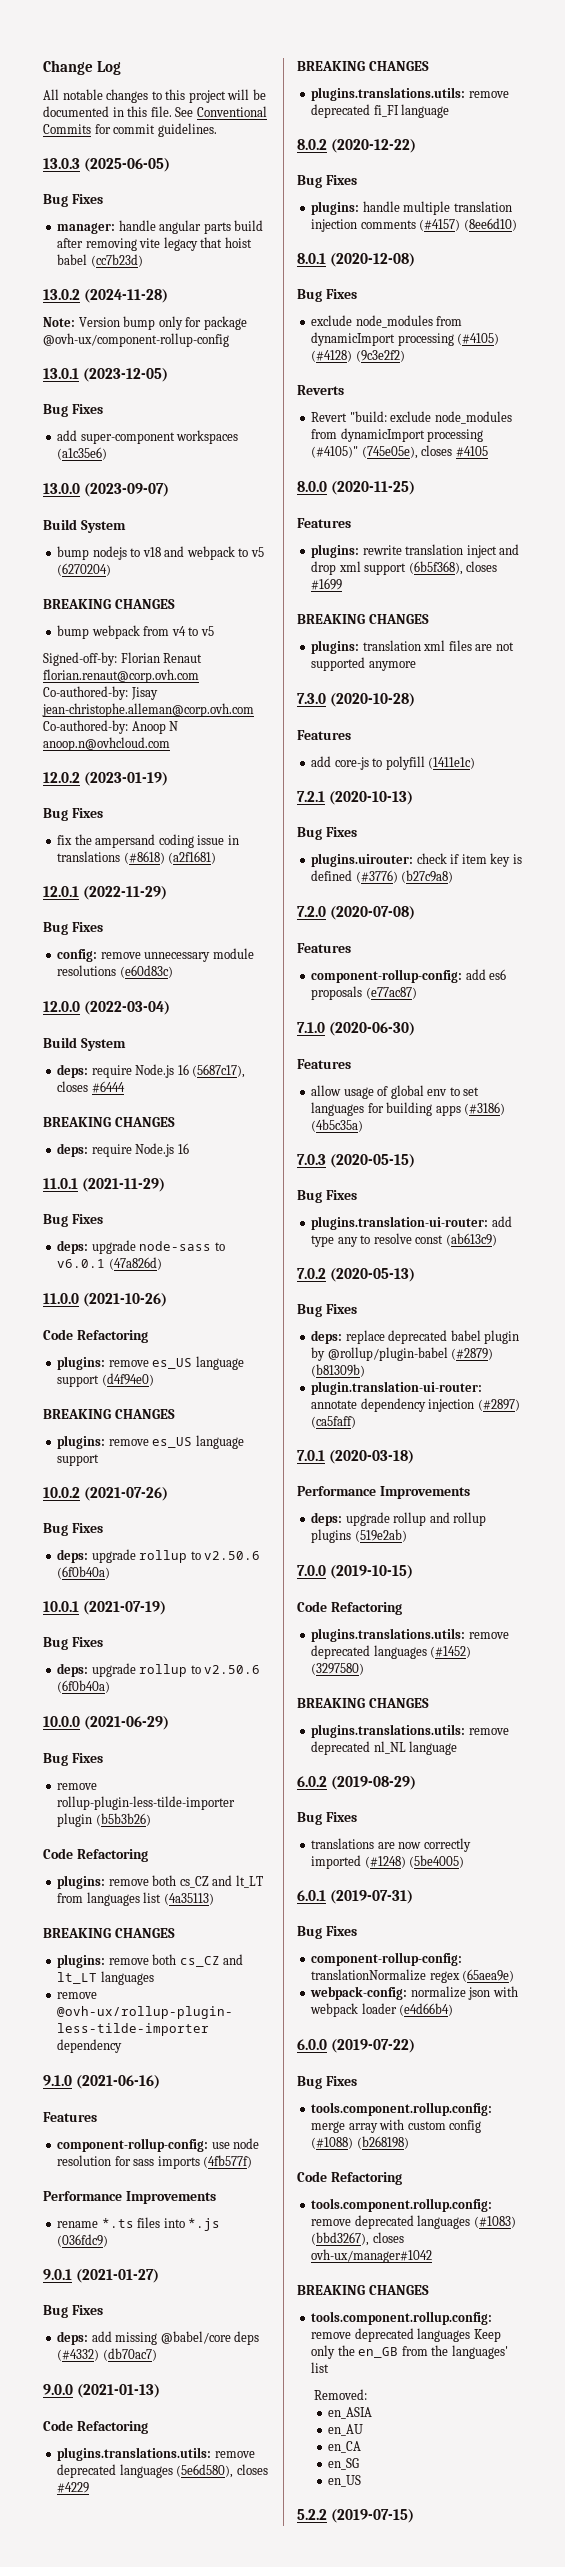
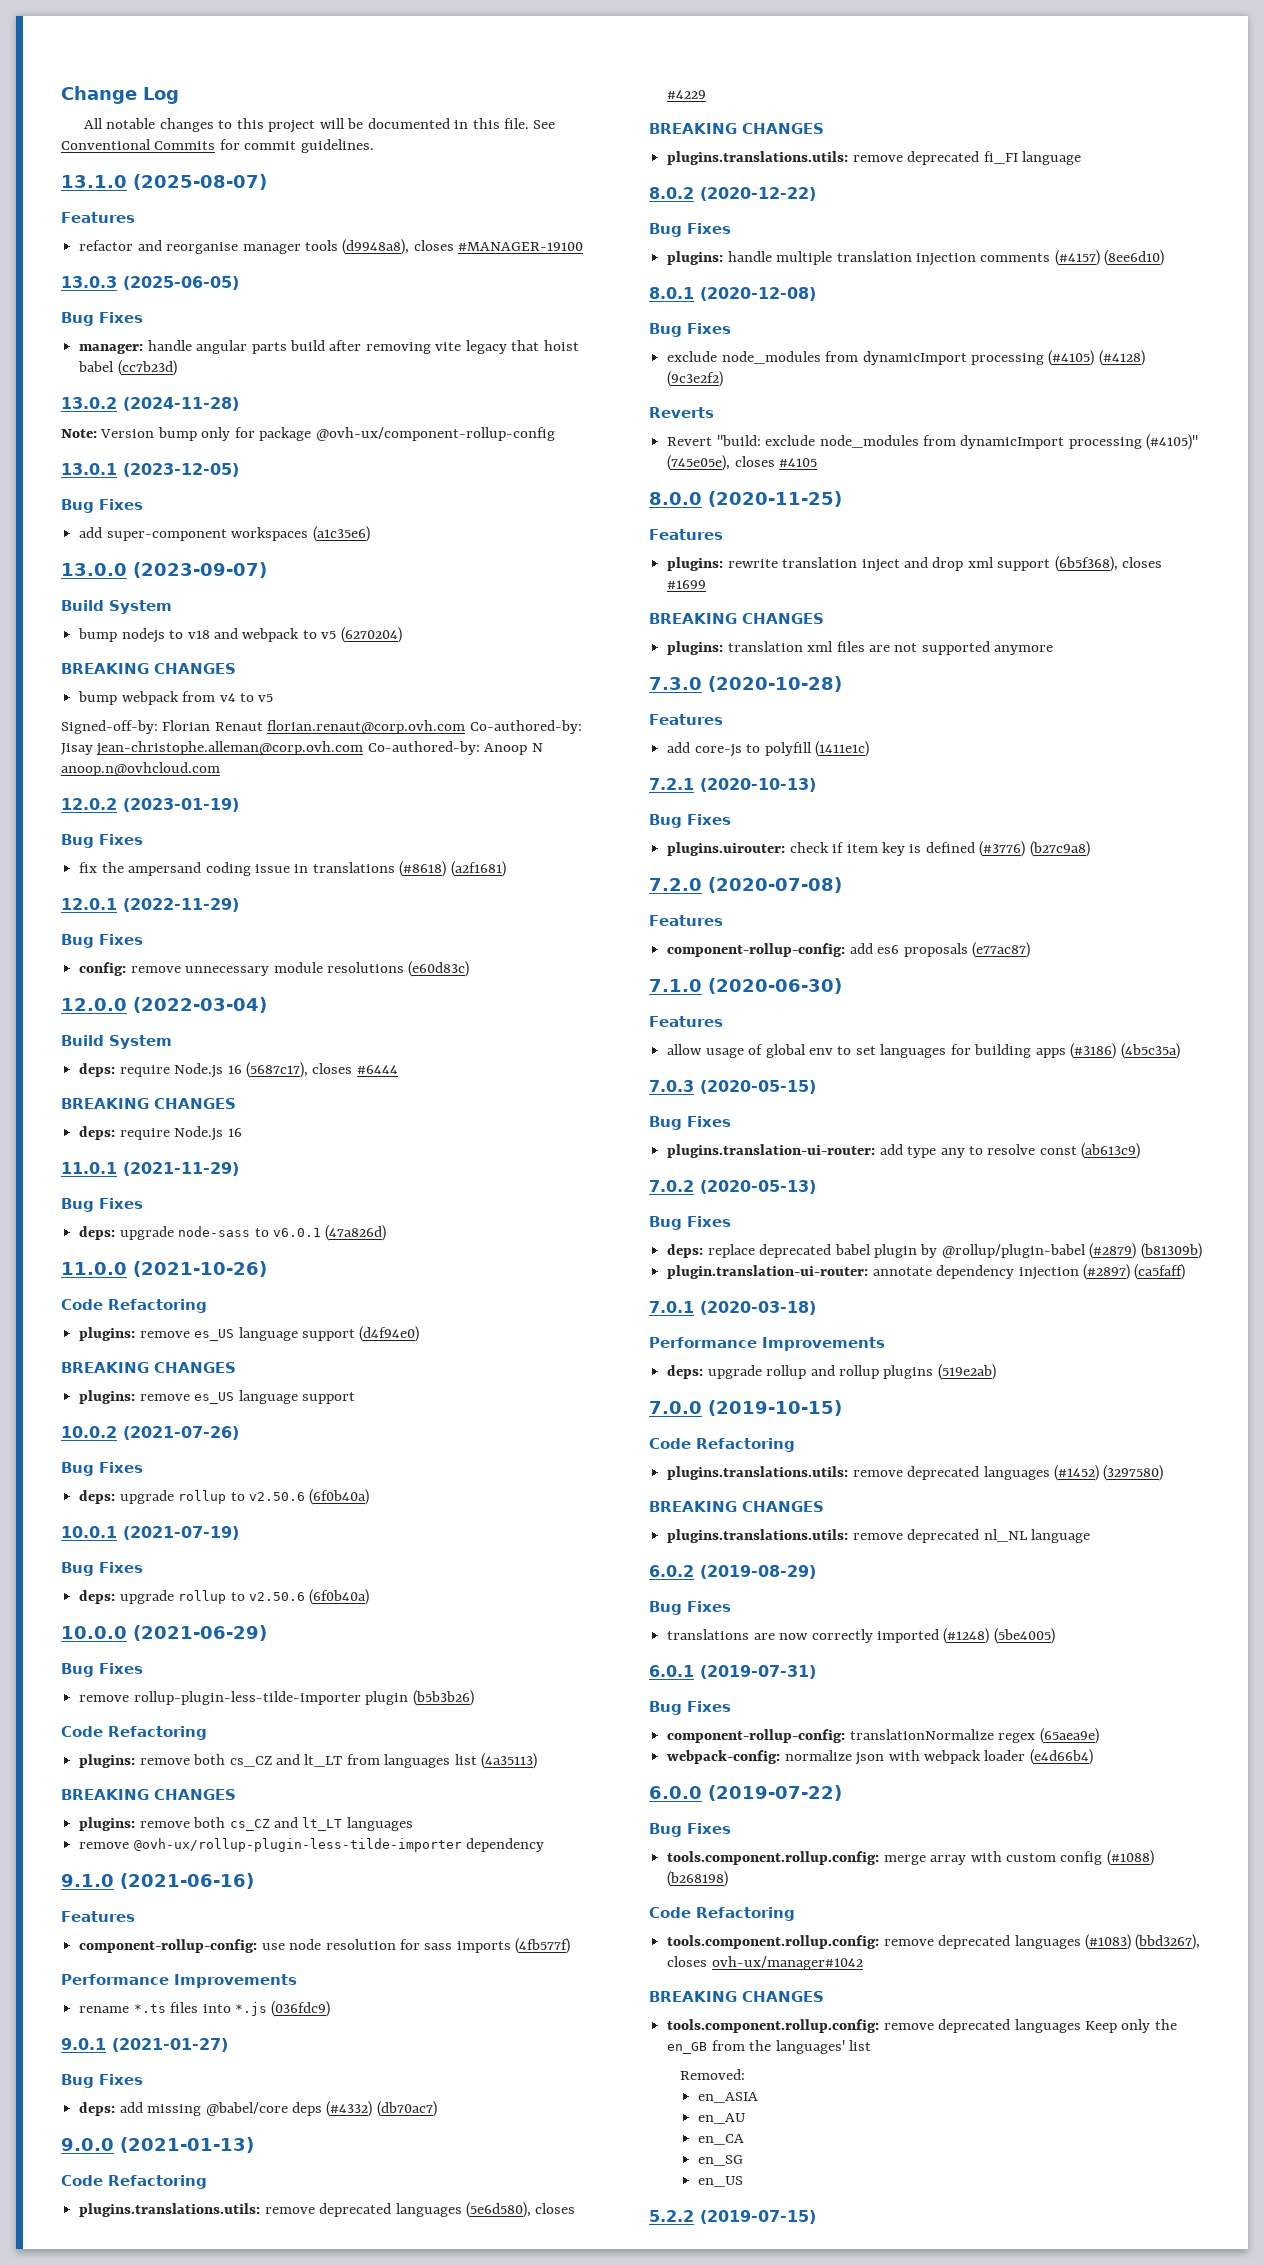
+ 13.1.0 (2025-08-07)
+ Features
+ refactor and reorganise manager tools (d9948a8), closes #MANAGER-19100

